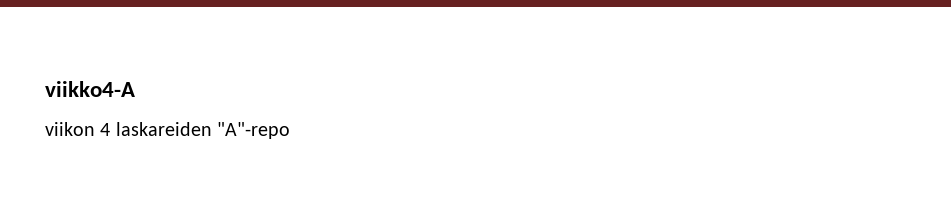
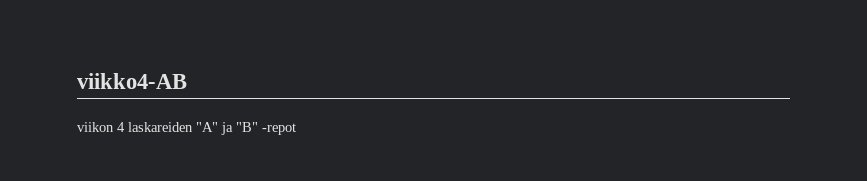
- viikko4-A
+ viikko4-AB
- viikon 4 laskareiden "A"-repo
+ viikon 4 laskareiden "A" ja "B" -repot

